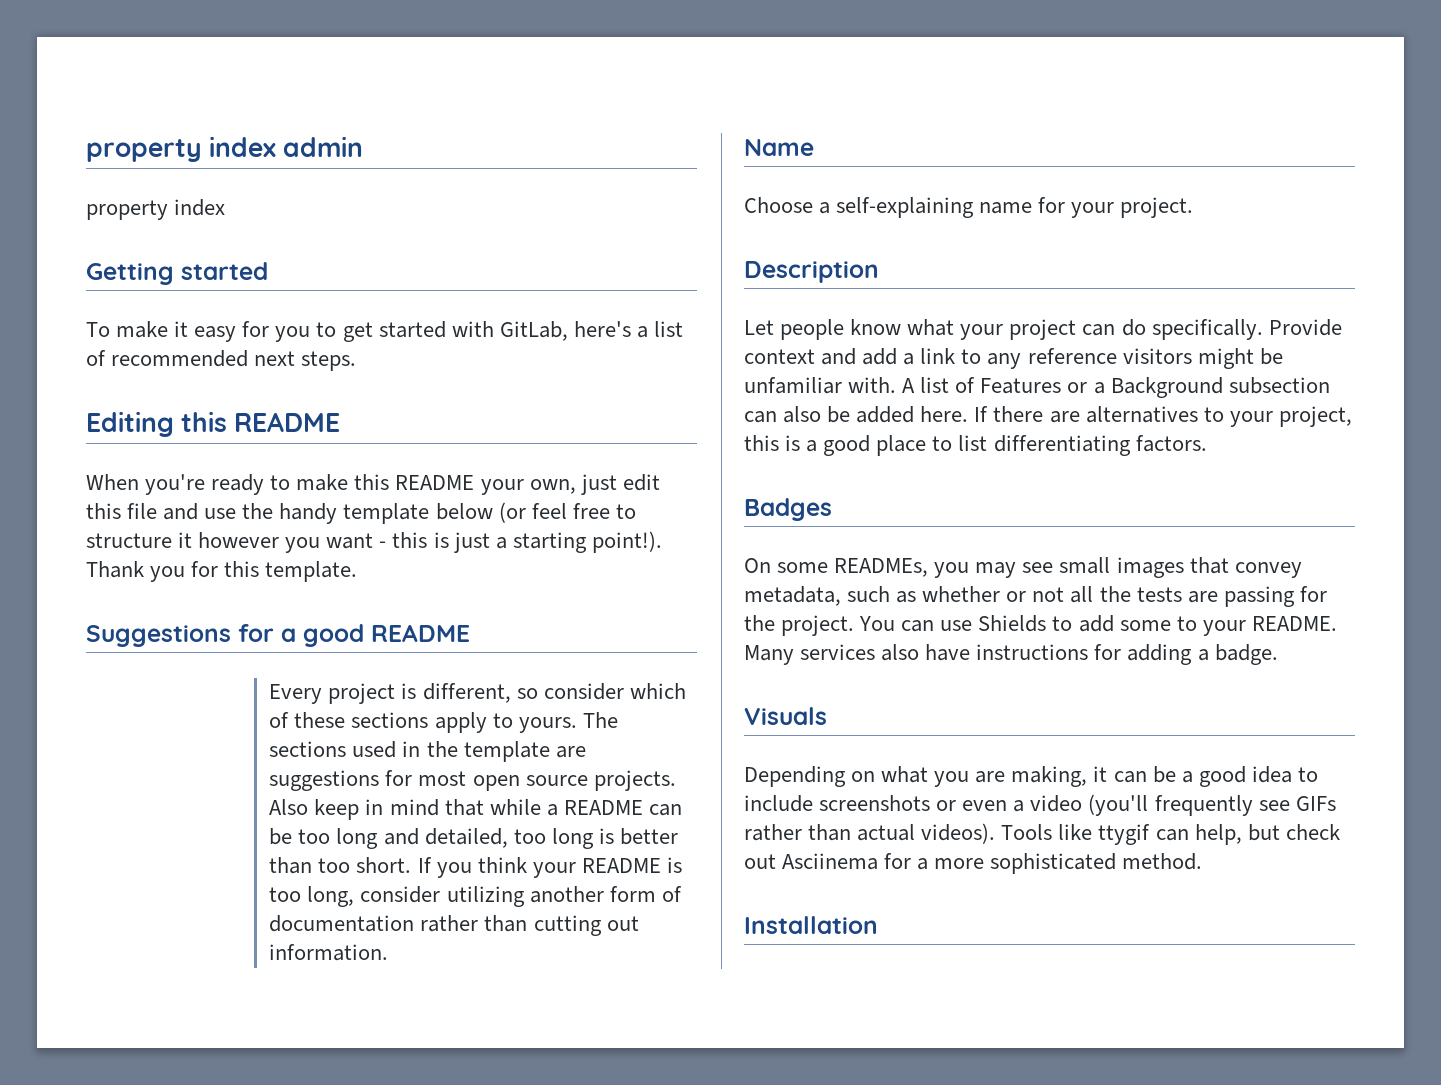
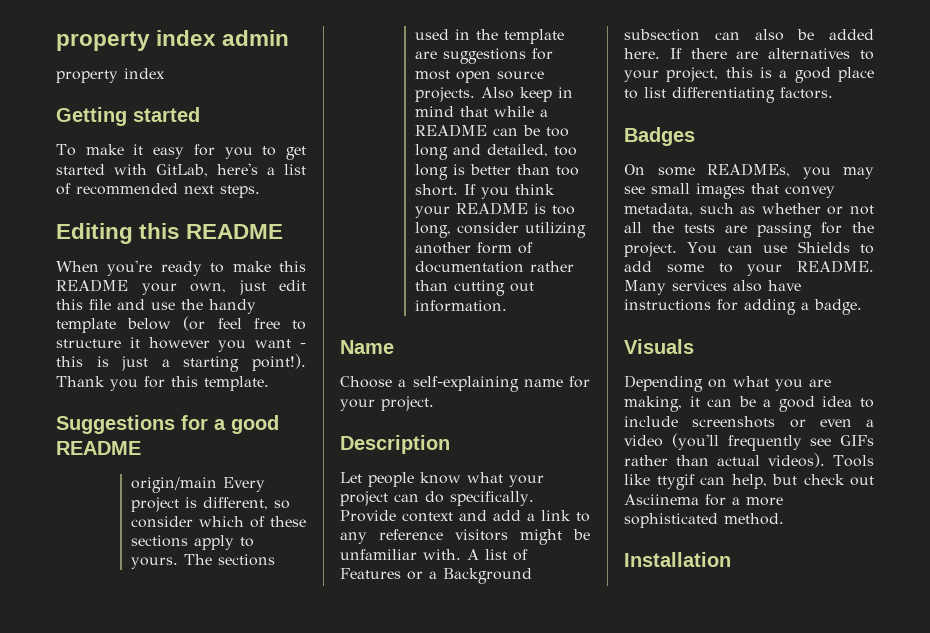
- Every project is different, so consider which of these sections apply to yours.
+ origin/main Every project is different, so consider which of these sections apply to yours.

